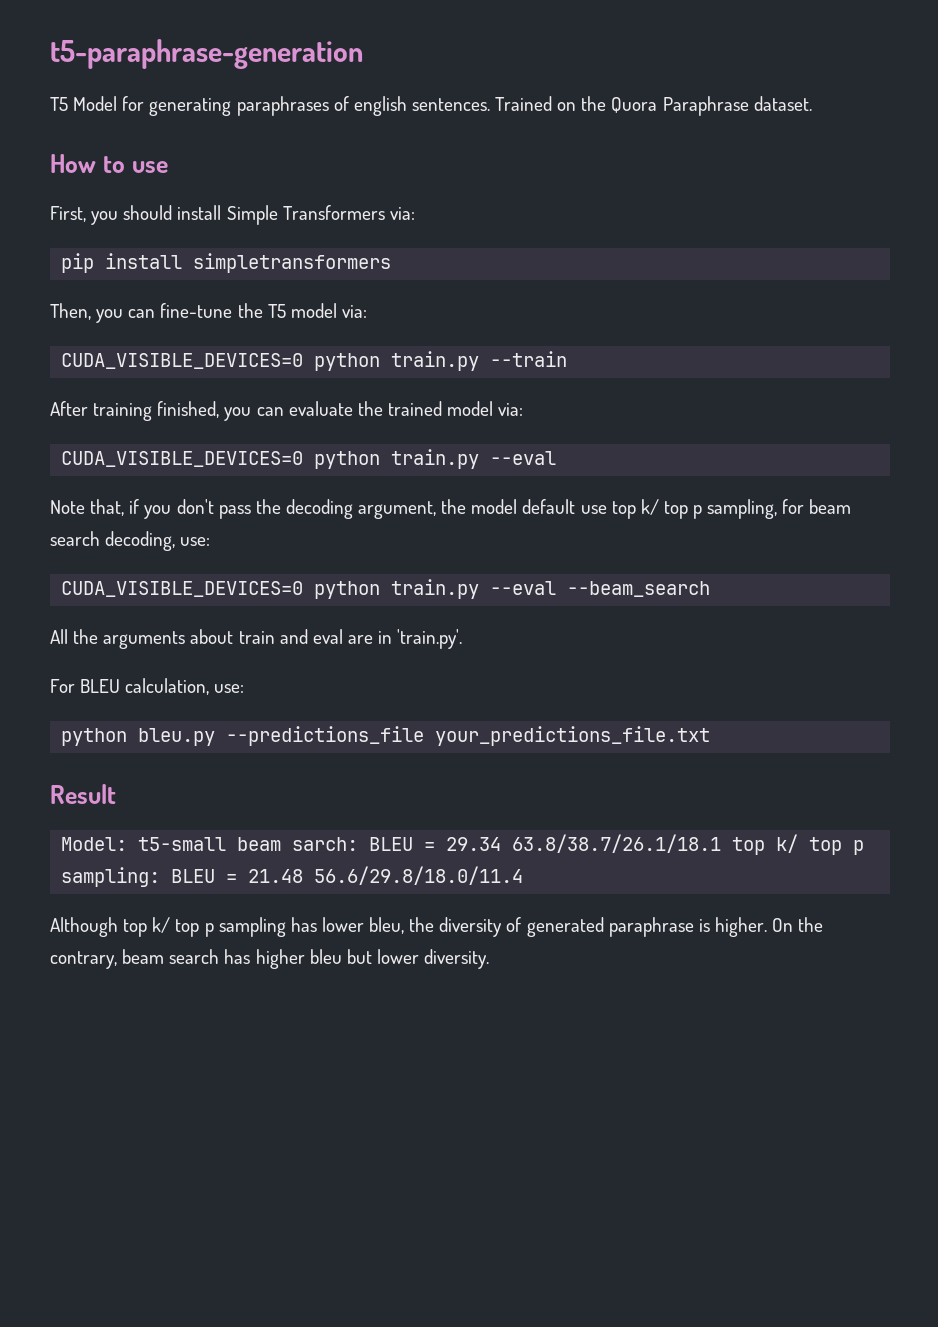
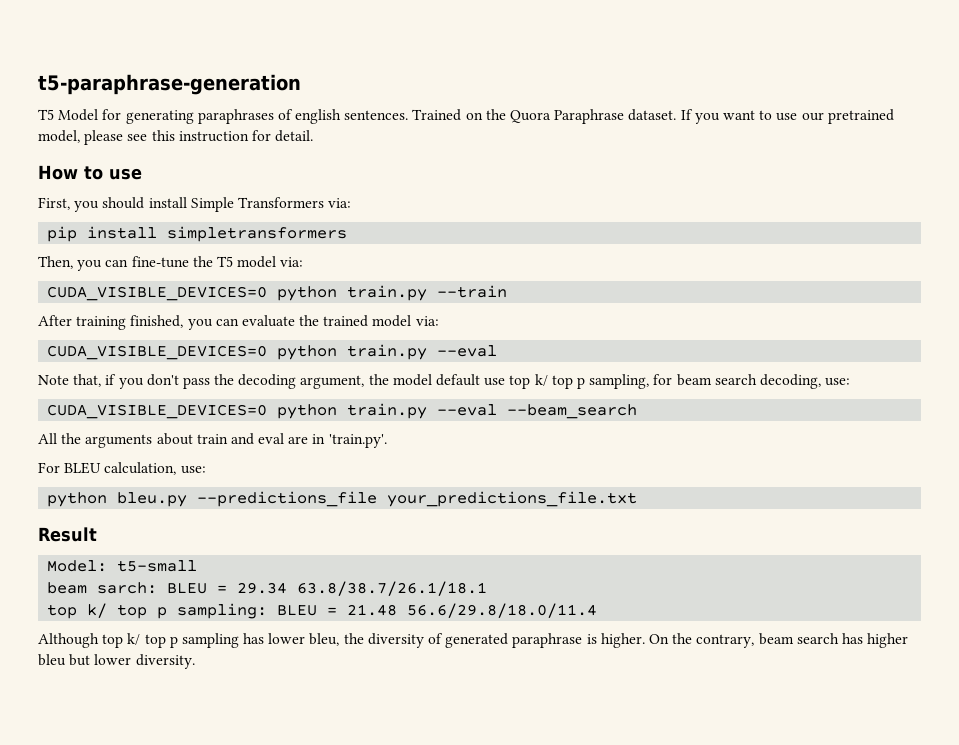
+ If you want to use our pretrained model, please see this instruction for detail.
- Model: t5-small beam sarch: BLEU = 29.34 63.8/38.7/26.1/18.1 top k/ top p sampling: BLEU = 21.48 56.6/29.8/18.0/11.4
+ Model: t5-small
+ beam sarch: BLEU = 29.34 63.8/38.7/26.1/18.1
+ top k/ top p sampling: BLEU = 21.48 56.6/29.8/18.0/11.4

